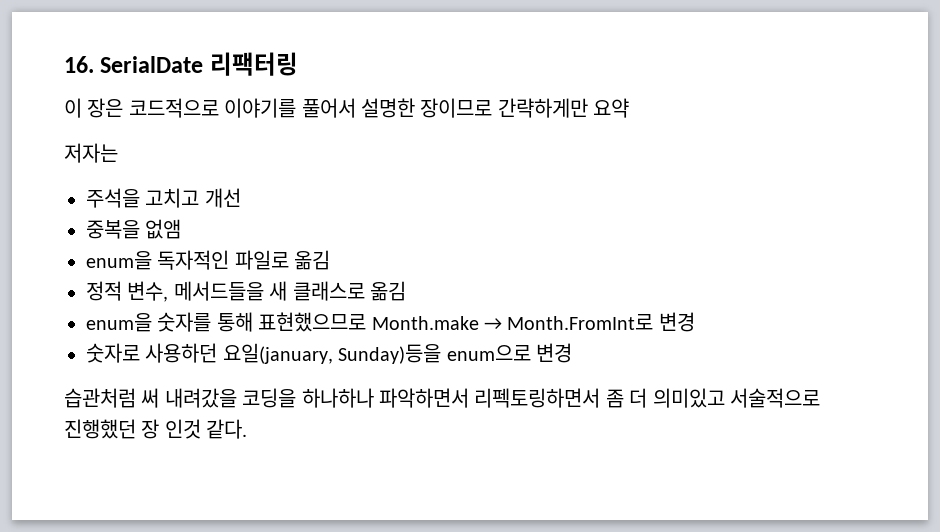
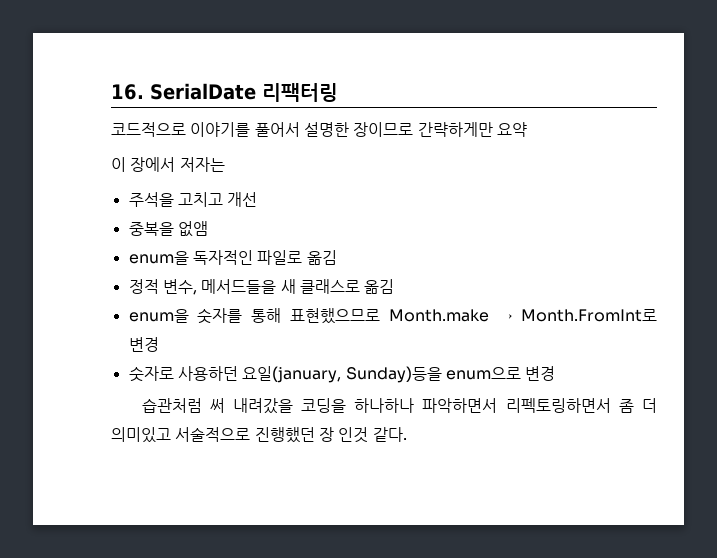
- 이 장은 코드적으로 이야기를 풀어서 설명한 장이므로 간략하게만 요약
+ 코드적으로 이야기를 풀어서 설명한 장이므로 간략하게만 요약
- 저자는
+ 이 장에서 저자는

